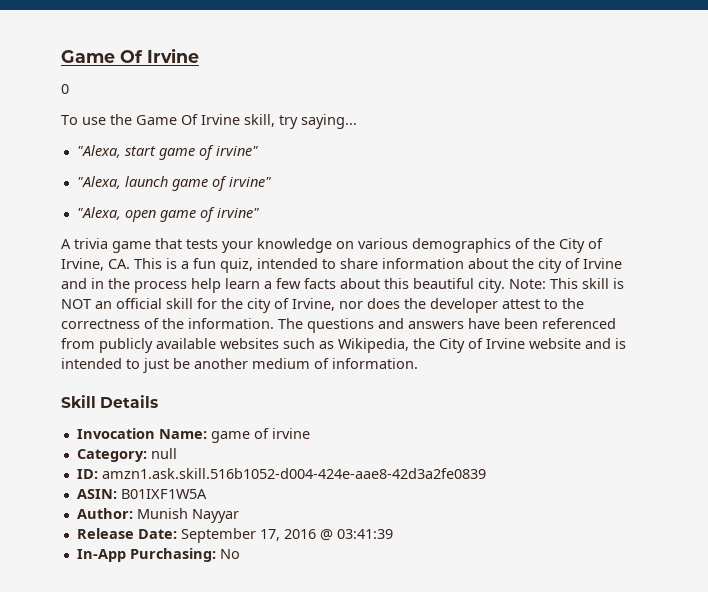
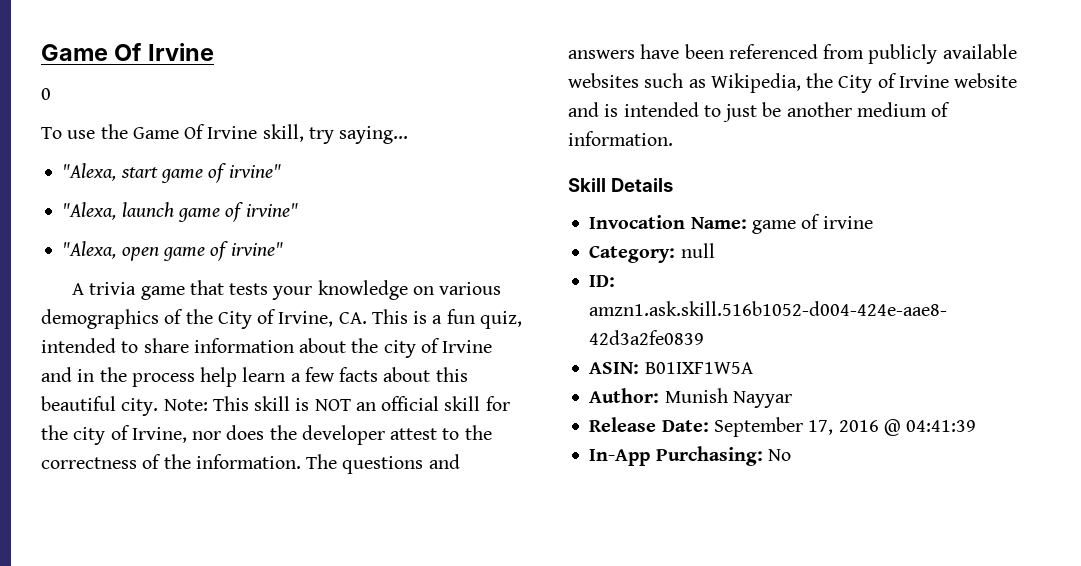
- Release Date: September 17, 2016 @ 03:41:39
+ Release Date: September 17, 2016 @ 04:41:39

